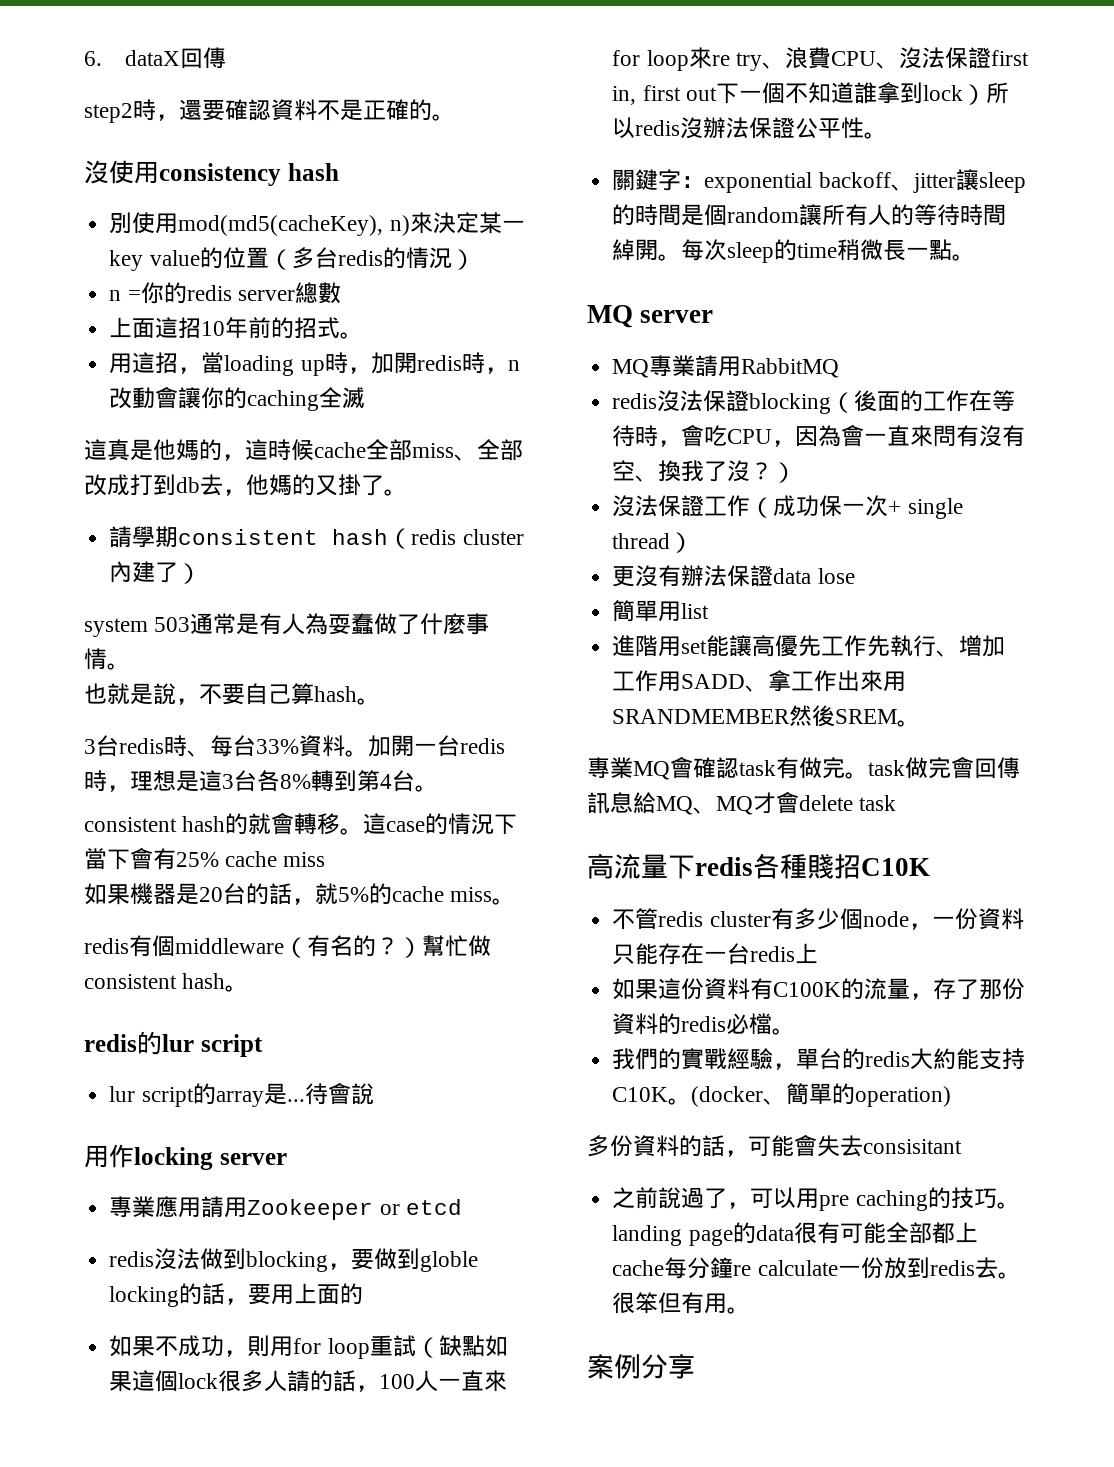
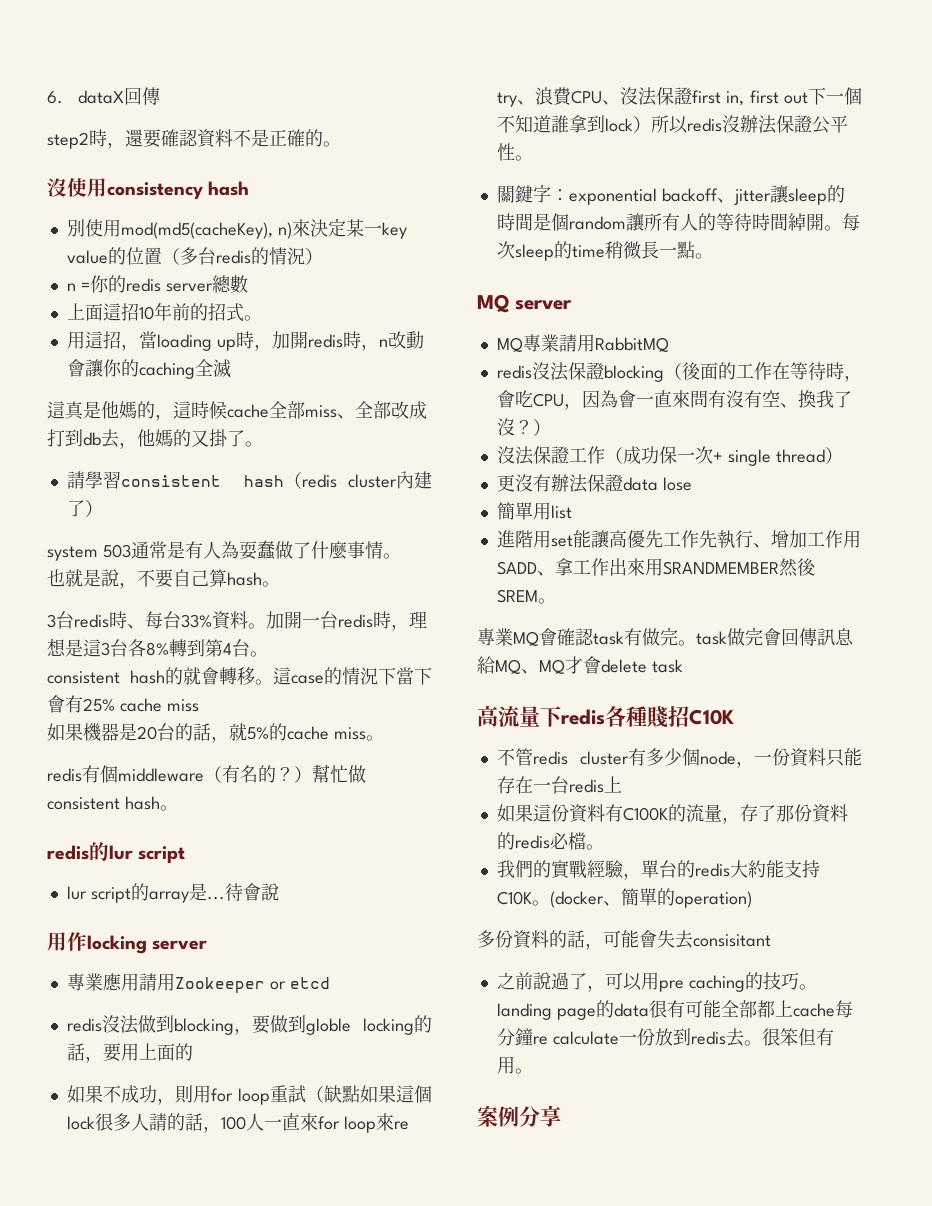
- 請學期consistent hash（redis cluster內建了）
+ 請學習consistent hash（redis cluster內建了）

